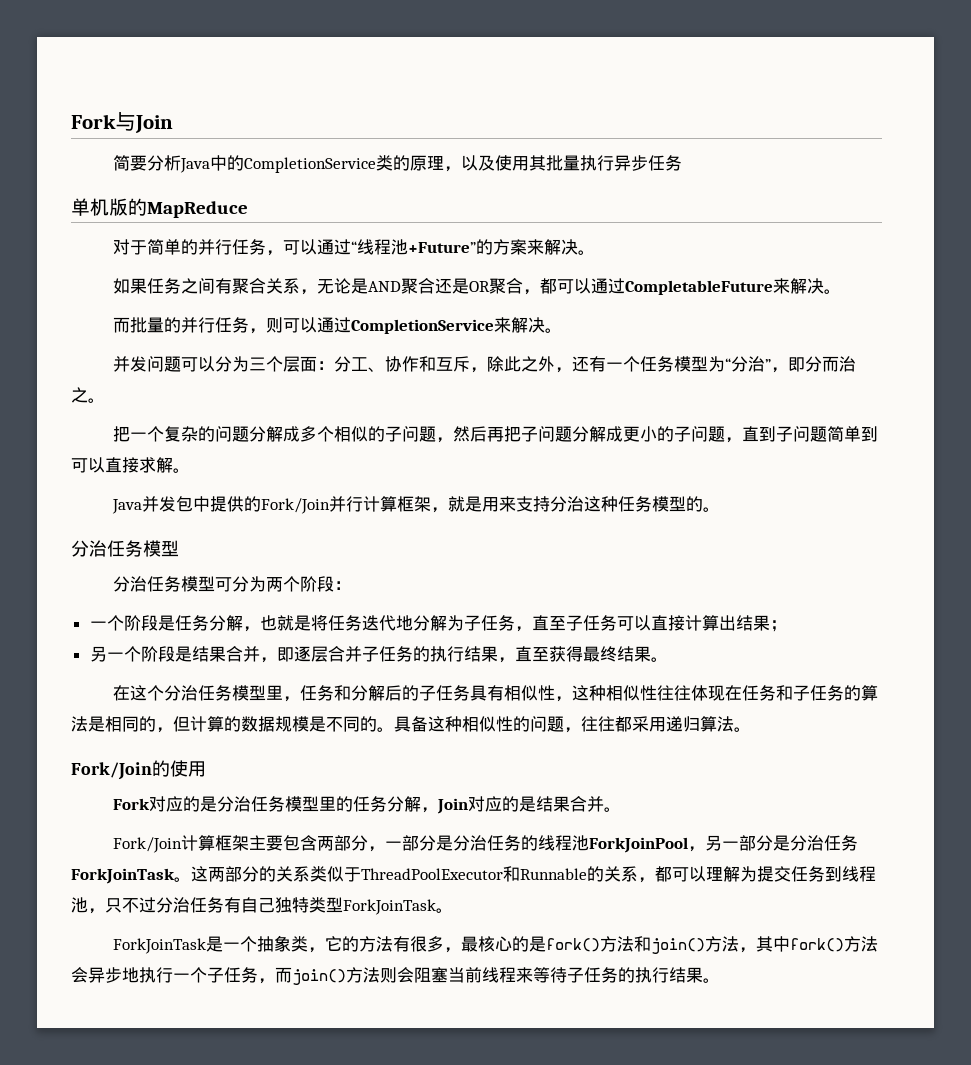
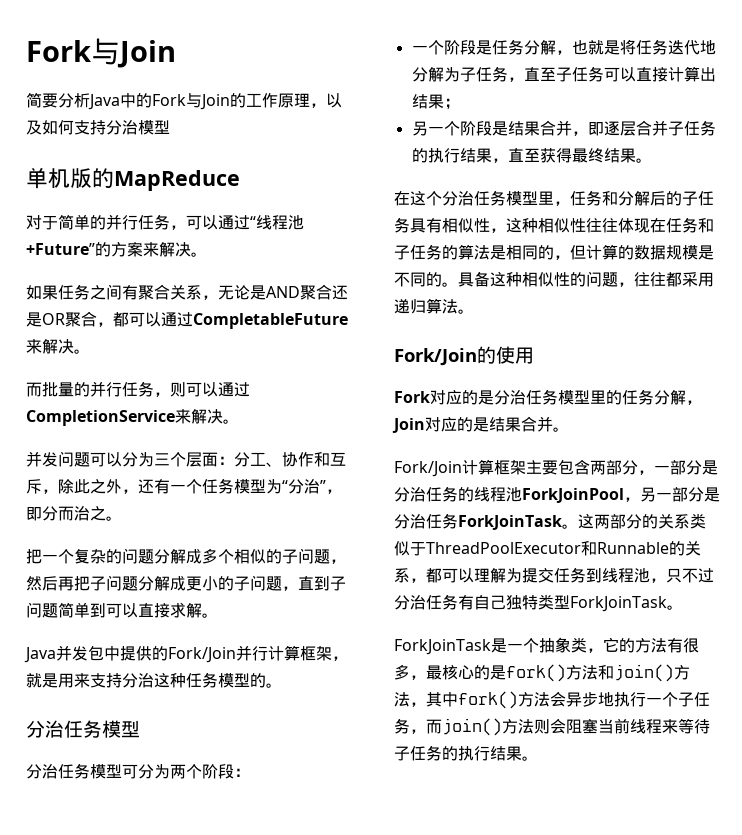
- 简要分析Java中的CompletionService类的原理，以及使用其批量执行异步任务
+ 简要分析Java中的Fork与Join的工作原理，以及如何支持分治模型

